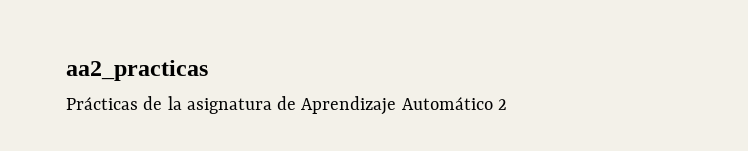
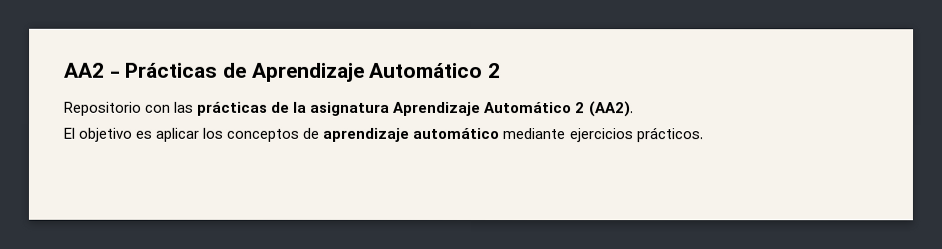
- aa2_practicas
- Prácticas de la asignatura de Aprendizaje Automático 2
+ AA2 - Prácticas de Aprendizaje Automático 2
+ Repositorio con las prácticas de la asignatura Aprendizaje Automático 2 (AA2).
+ El objetivo es aplicar los conceptos de aprendizaje automático mediante ejercicios prácticos.

